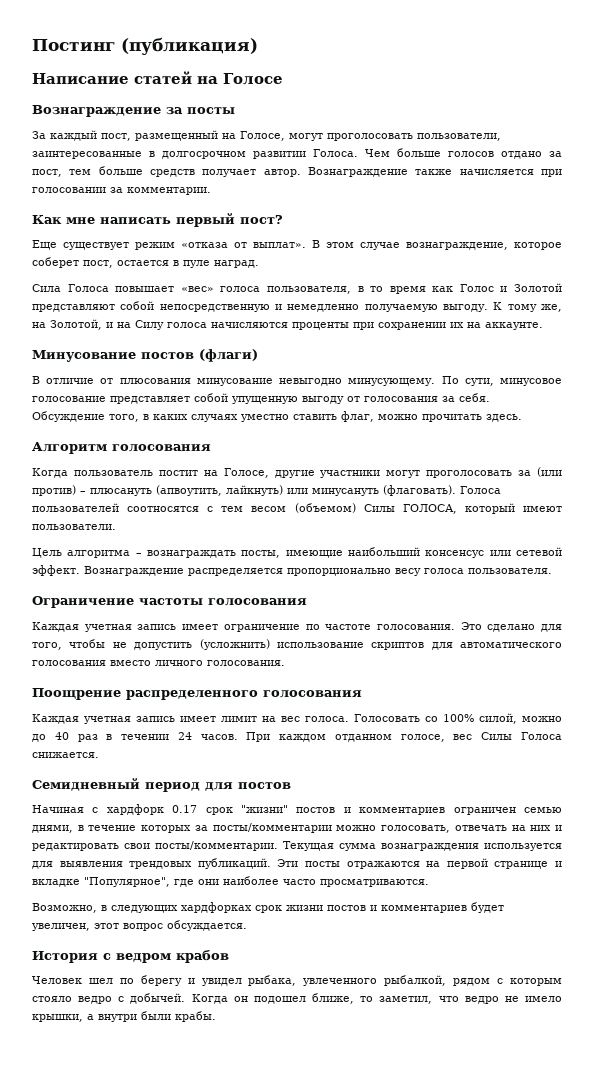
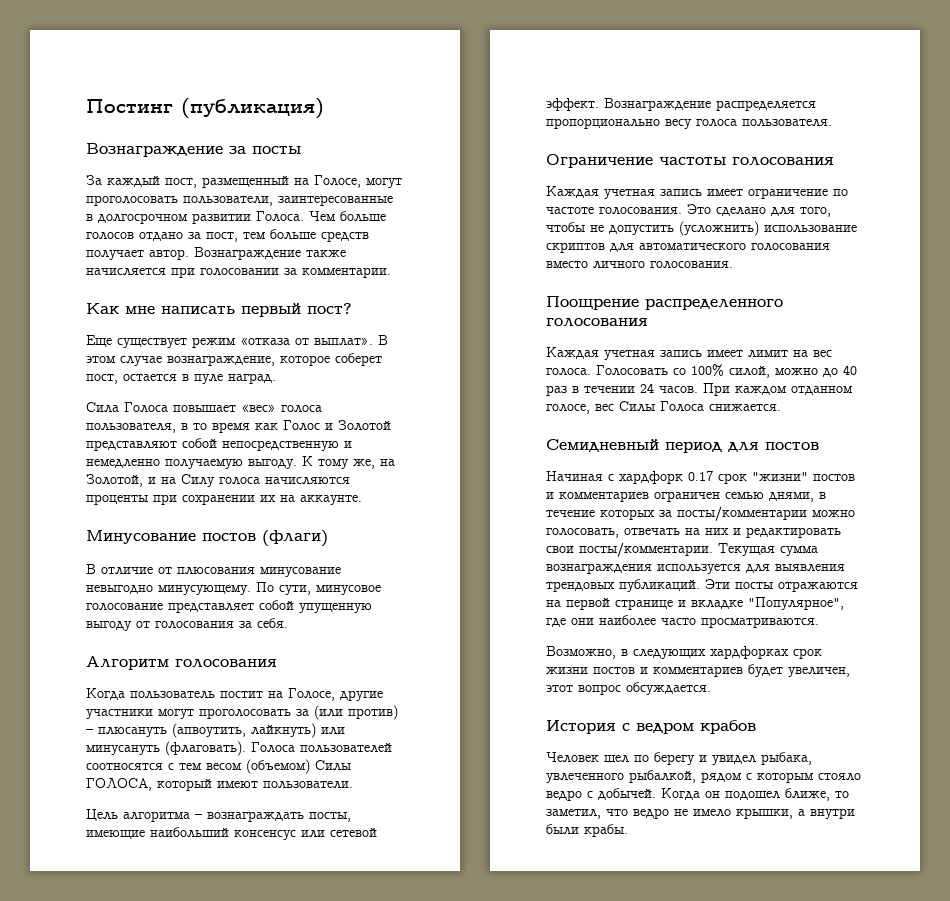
- Написание статей на Голосе
- Обсуждение того, в каких случаях уместно ставить флаг, можно прочитать здесь.

